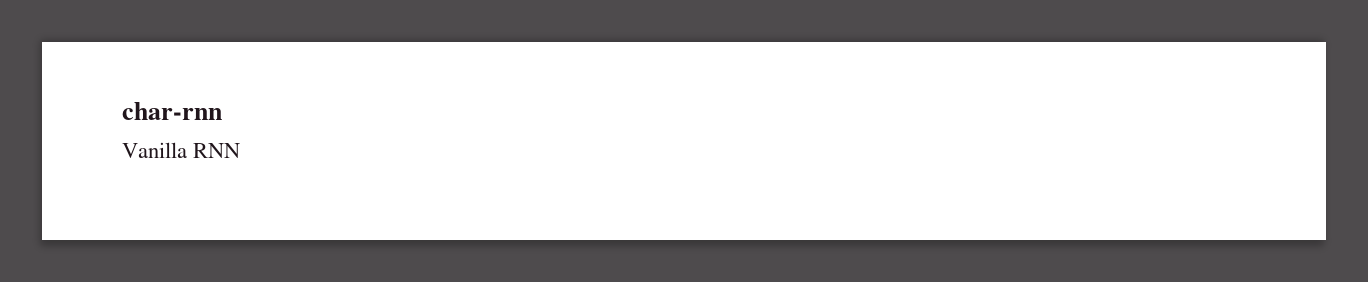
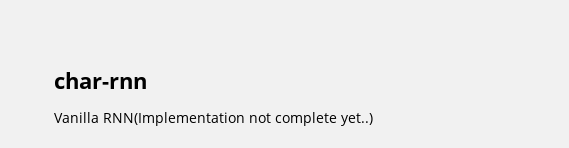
- Vanilla RNN
+ Vanilla RNN(Implementation not complete yet..)

